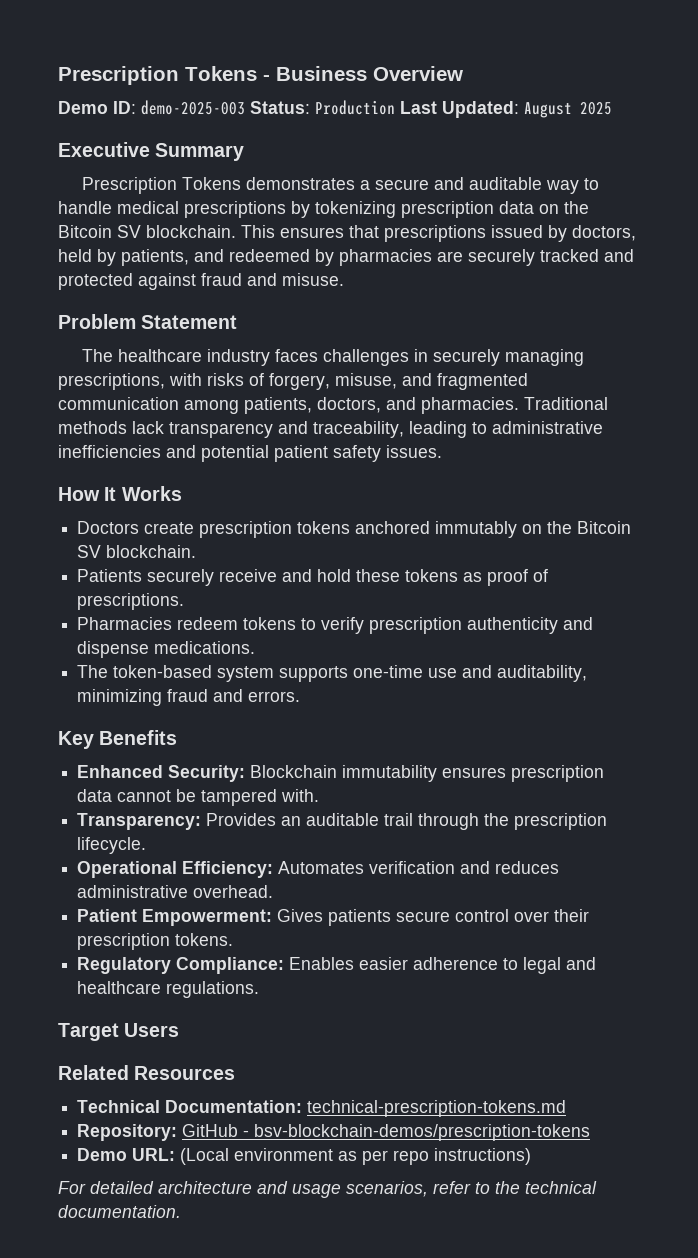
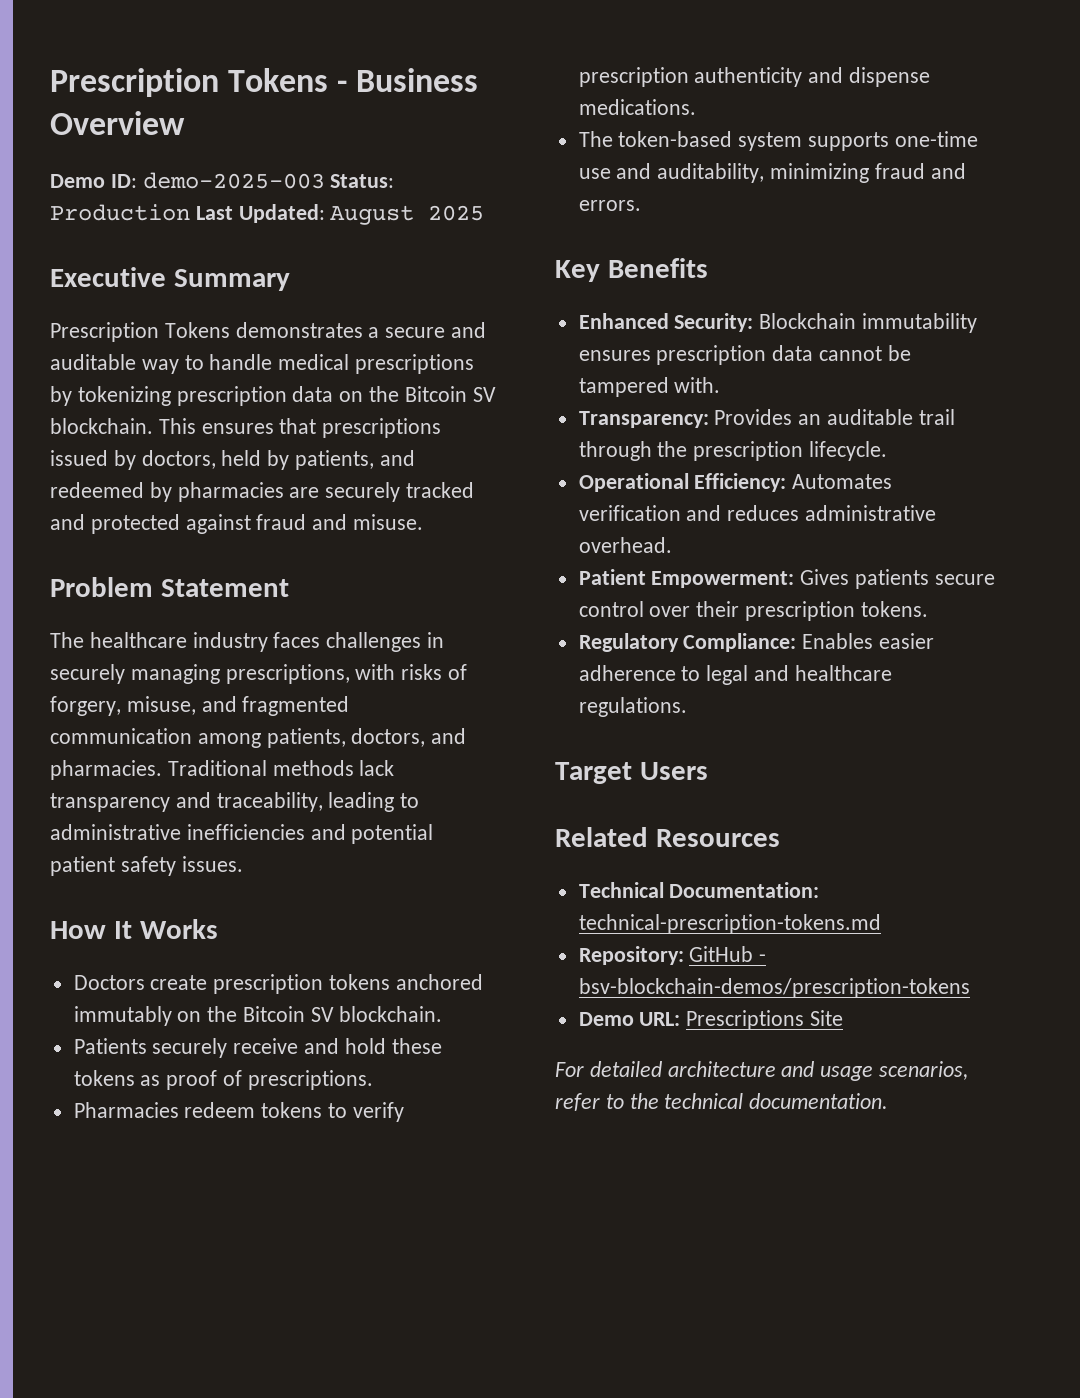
- Demo URL: (Local environment as per repo instructions)
+ Demo URL: Prescriptions Site

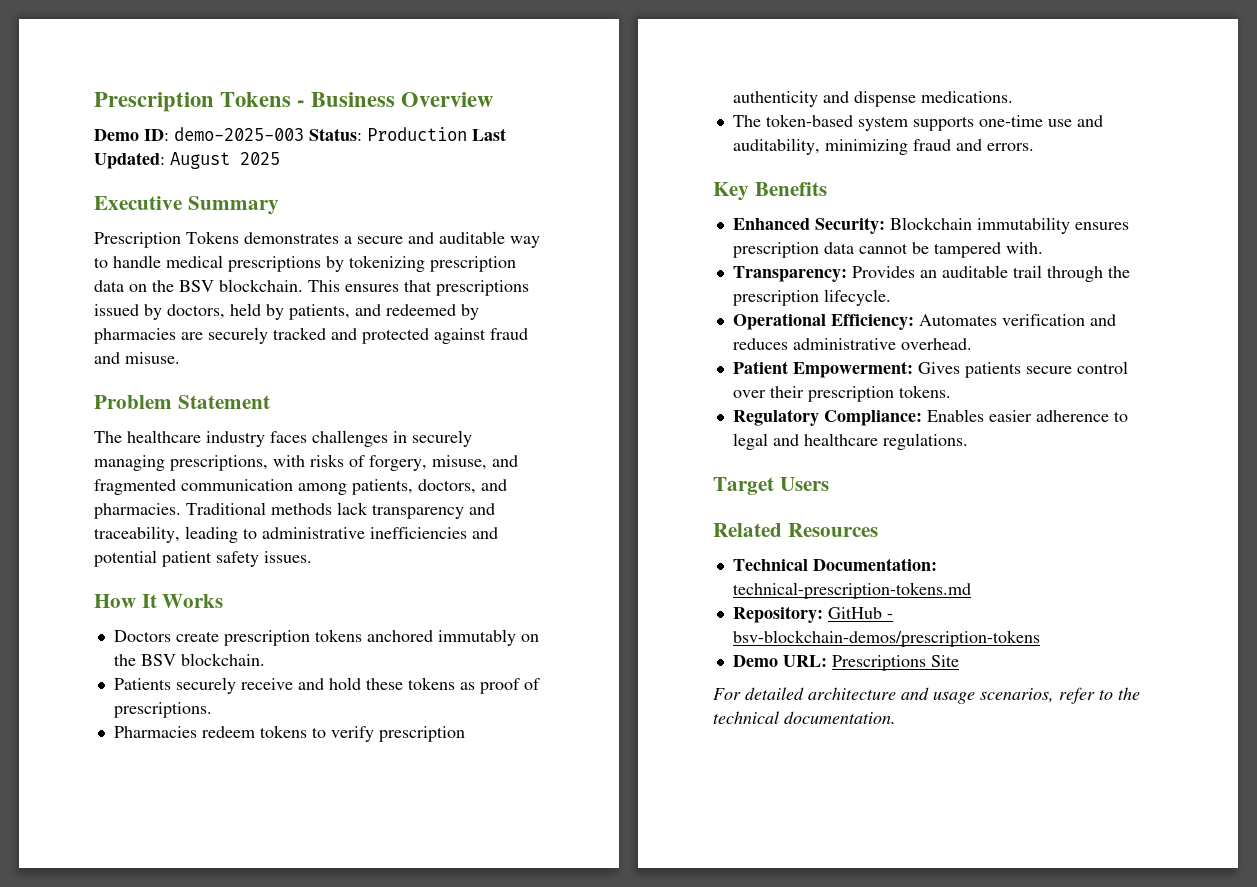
- Prescription Tokens demonstrates a secure and auditable way to handle medical prescriptions by tokenizing prescription data on the Bitcoin SV blockchain.
+ Prescription Tokens demonstrates a secure and auditable way to handle medical prescriptions by tokenizing prescription data on the BSV blockchain.
- Doctors create prescription tokens anchored immutably on the Bitcoin SV blockchain.
+ Doctors create prescription tokens anchored immutably on the BSV blockchain.

